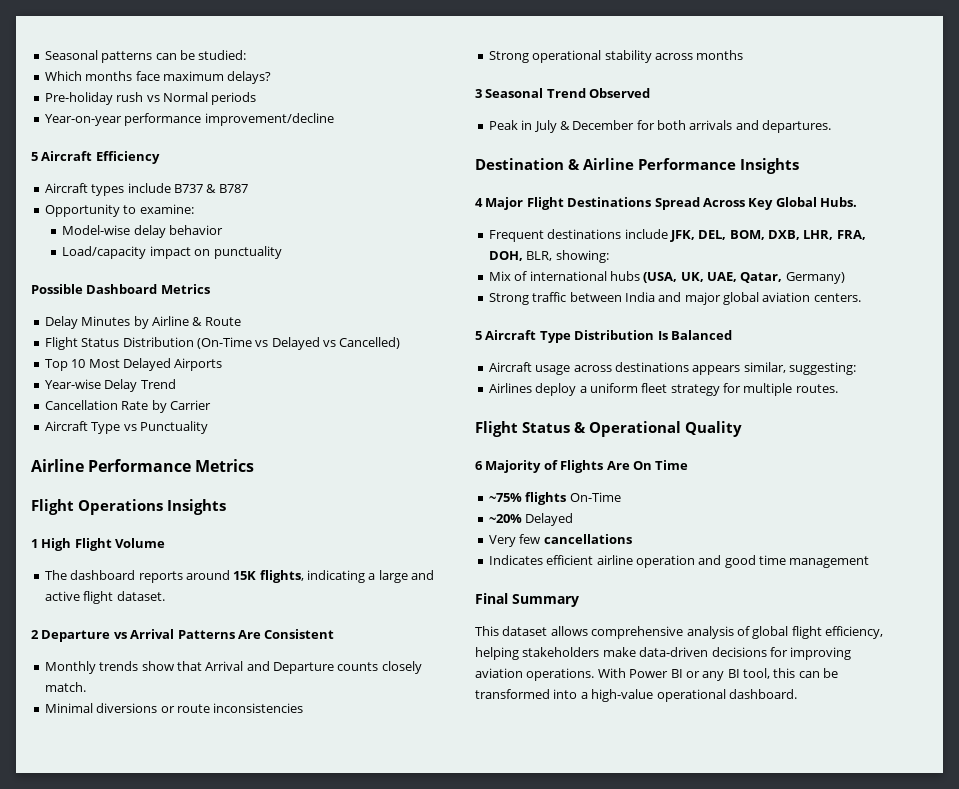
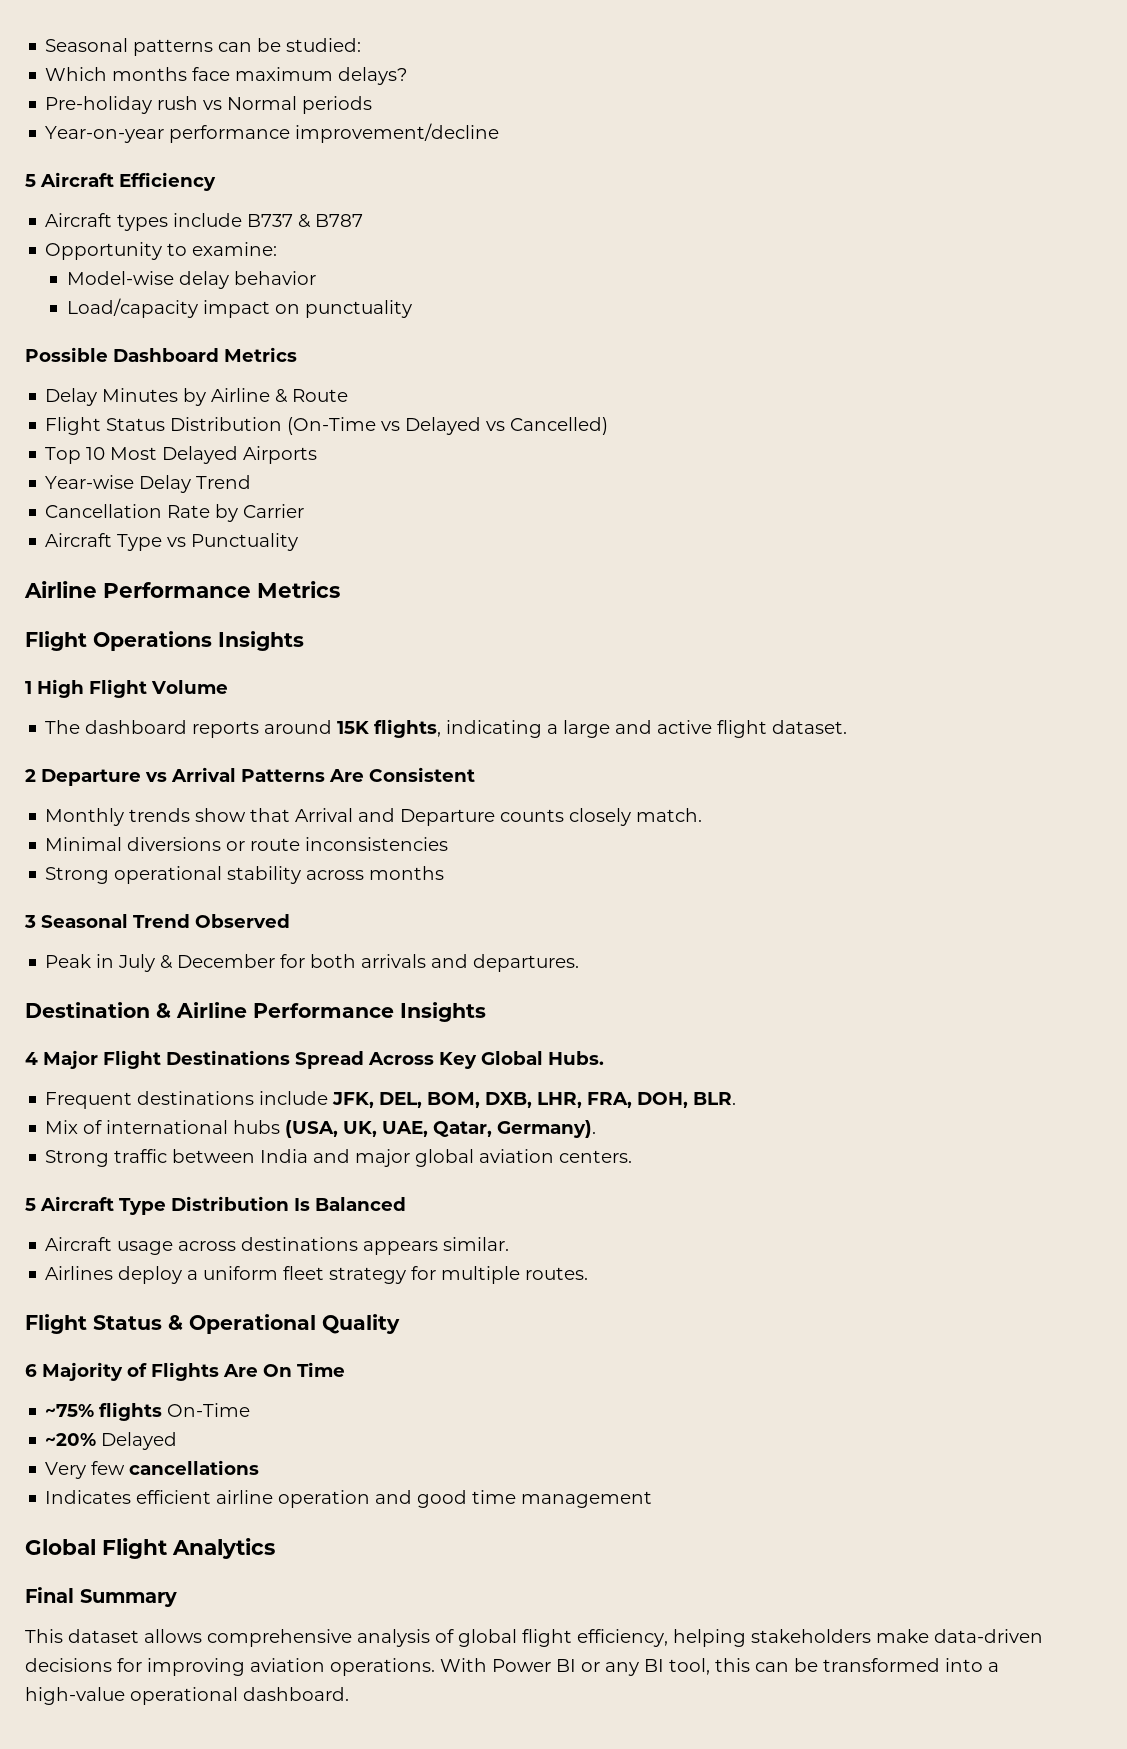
- Frequent destinations include JFK, DEL, BOM, DXB, LHR, FRA, DOH, BLR, showing:
+ Frequent destinations include JFK, DEL, BOM, DXB, LHR, FRA, DOH, BLR.
- Mix of international hubs (USA, UK, UAE, Qatar, Germany)
+ Mix of international hubs (USA, UK, UAE, Qatar, Germany).
- Aircraft usage across destinations appears similar, suggesting:
+ Aircraft usage across destinations appears similar.
+ Global Flight Analytics

